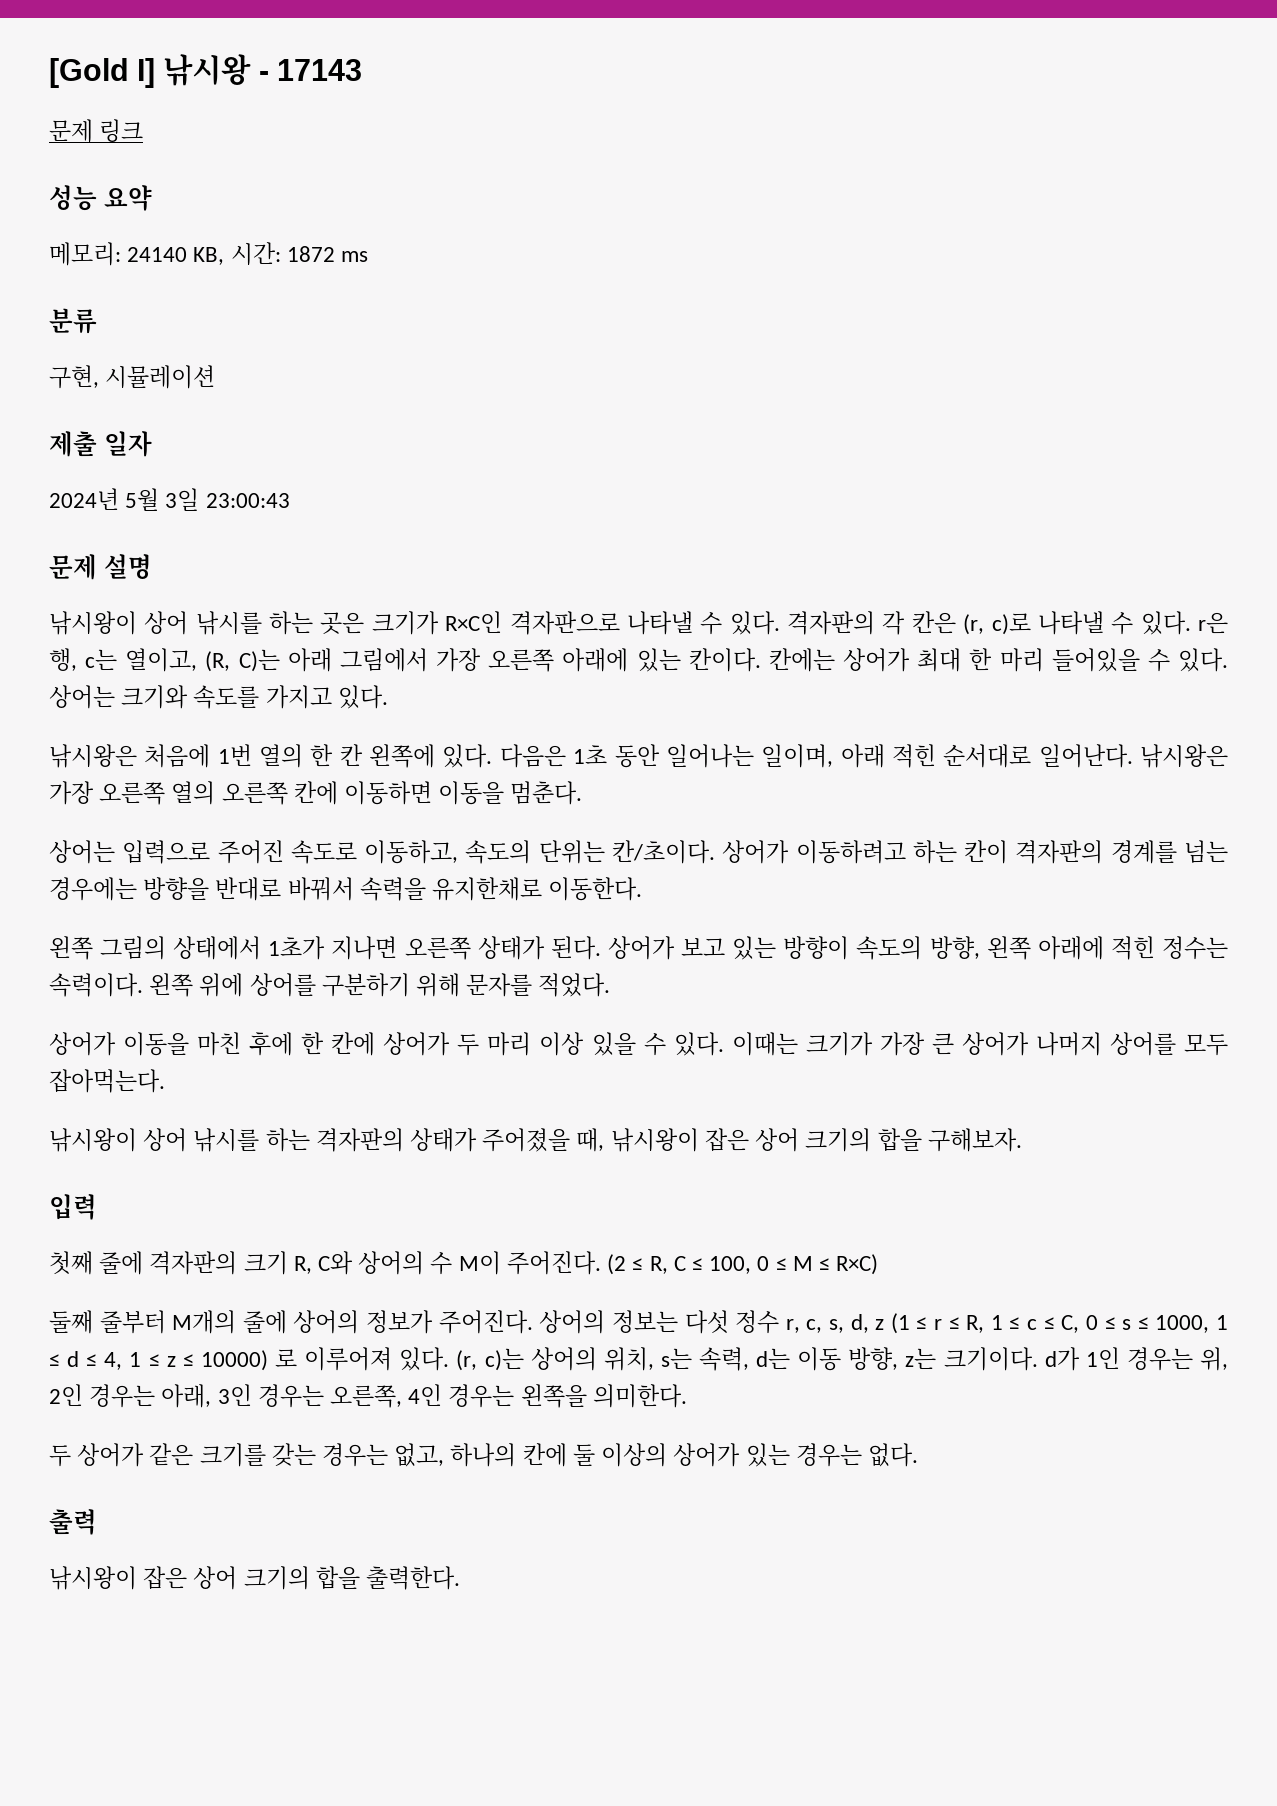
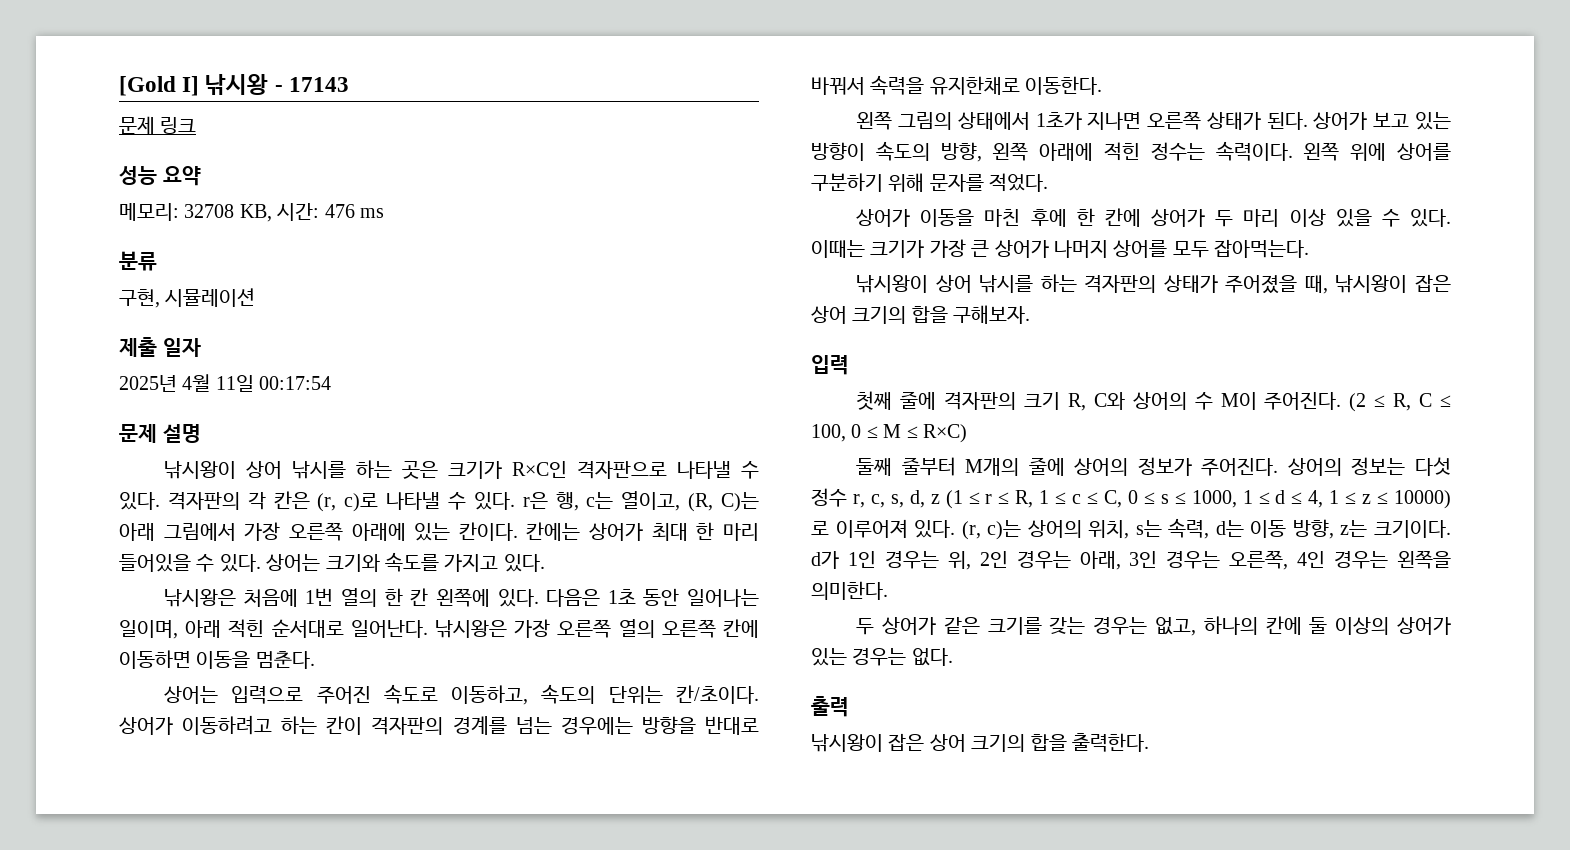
- 메모리: 24140 KB, 시간: 1872 ms
+ 메모리: 32708 KB, 시간: 476 ms
- 2024년 5월 3일 23:00:43
+ 2025년 4월 11일 00:17:54

